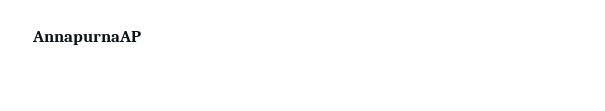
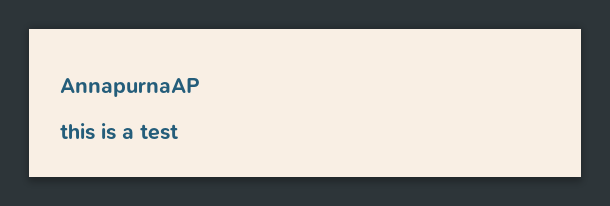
+ this is a test

